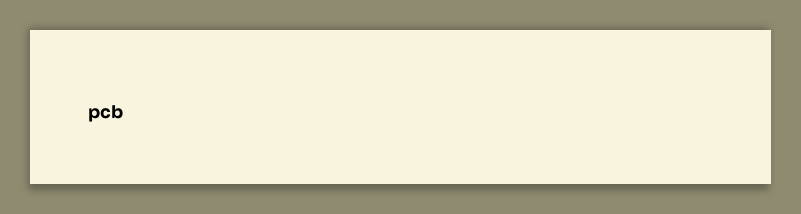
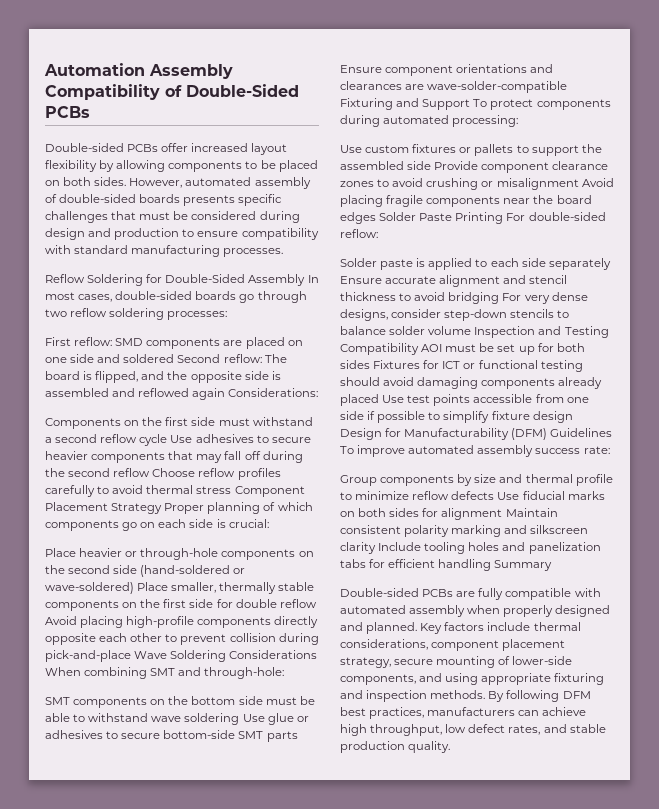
- pcb
+ Automation Assembly Compatibility of Double-Sided PCBs
+ Double-sided PCBs offer increased layout flexibility by allowing components to be placed on both sides. However, automated assembly of double-sided boards presents specific challenges that must be considered during design and production to ensure compatibility with standard manufacturing processes.
+ Reflow Soldering for Double-Sided Assembly In most cases, double-sided boards go through two reflow soldering processes:
+ First reflow: SMD components are placed on one side and soldered Second reflow: The board is flipped, and the opposite side is assembled and reflowed again Considerations:
+ Components on the first side must withstand a second reflow cycle Use adhesives to secure heavier components that may fall off during the second reflow Choose reflow profiles carefully to avoid thermal stress Component Placement Strategy Proper planning of which components go on each side is crucial:
+ Place heavier or through-hole components on the second side (hand-soldered or wave-soldered) Place smaller, thermally stable components on the first side for double reflow Avoid placing high-profile components directly opposite each other to prevent collision during pick-and-place Wave Soldering Considerations When combining SMT and through-hole:
+ SMT components on the bottom side must be able to withstand wave soldering Use glue or adhesives to secure bottom-side SMT parts Ensure component orientations and clearances are wave-solder-compatible Fixturing and Support To protect components during automated processing:
+ Use custom fixtures or pallets to support the assembled side Provide component clearance zones to avoid crushing or misalignment Avoid placing fragile components near the board edges Solder Paste Printing For double-sided reflow:
+ Solder paste is applied to each side separately Ensure accurate alignment and stencil thickness to avoid bridging For very dense designs, consider step-down stencils to balance solder volume Inspection and Testing Compatibility AOI must be set up for both sides Fixtures for ICT or functional testing should avoid damaging components already placed Use test points accessible from one side if possible to simplify fixture design Design for Manufacturability (DFM) Guidelines To improve automated assembly success rate:
+ Group components by size and thermal profile to minimize reflow defects Use fiducial marks on both sides for alignment Maintain consistent polarity marking and silkscreen clarity Include tooling holes and panelization tabs for efficient handling Summary
+ Double-sided PCBs are fully compatible with automated assembly when properly designed and planned. Key factors include thermal considerations, component placement strategy, secure mounting of lower-side components, and using appropriate fixturing and inspection methods. By following DFM best practices, manufacturers can achieve high throughput, low defect rates, and stable production quality.

